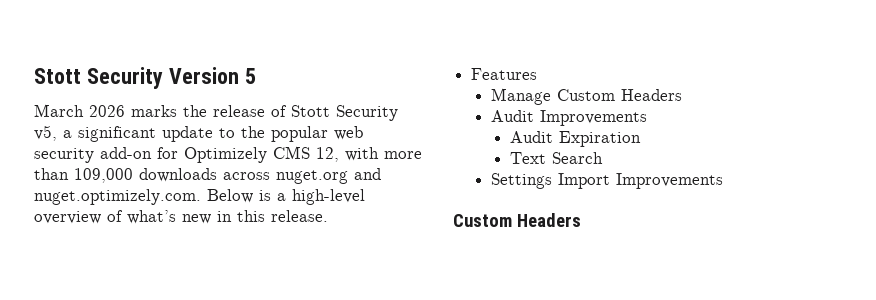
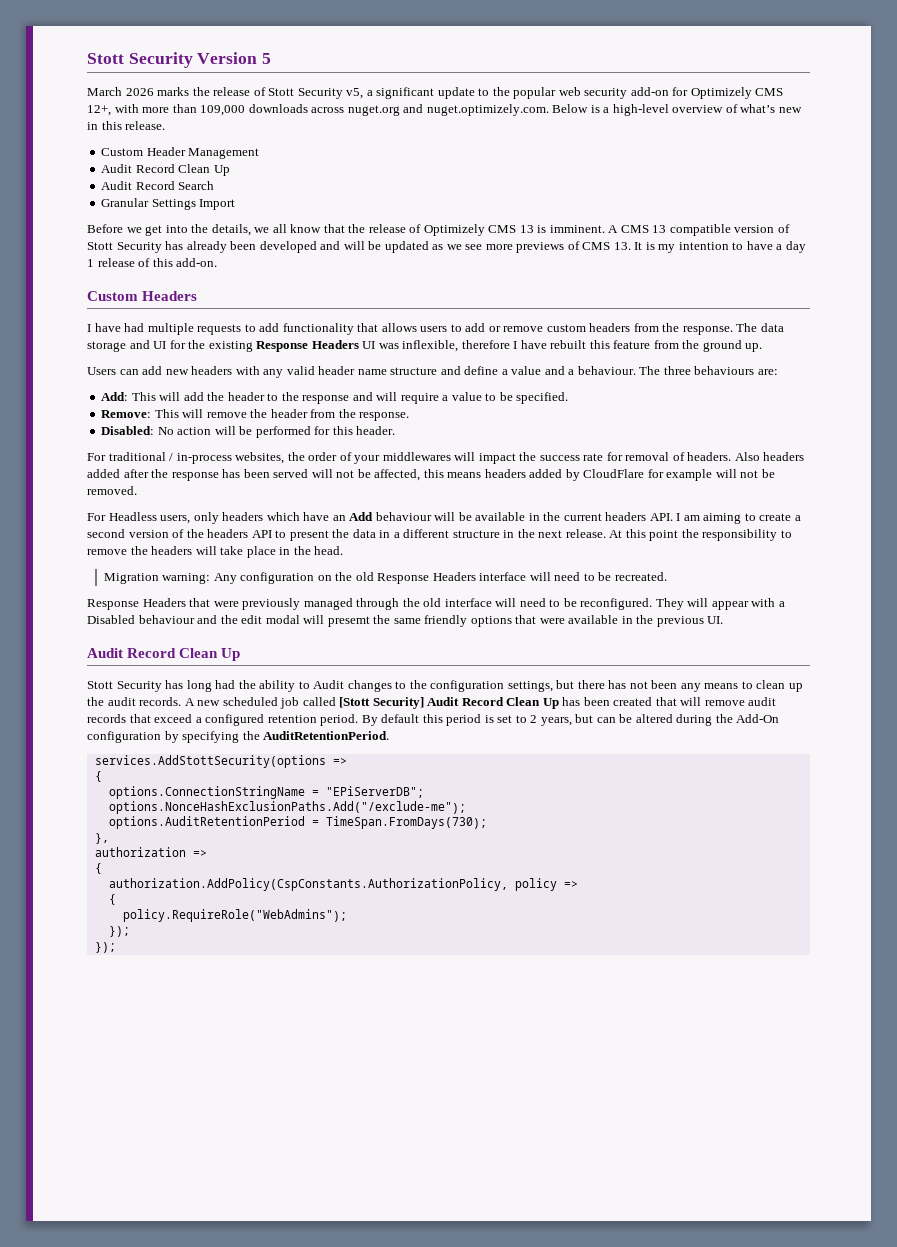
- March 2026 marks the release of Stott Security v5, a significant update to the popular web security add-on for Optimizely CMS 12, with more than 109,000 downloads across nuget.org and nuget.optimizely.com. Below is a high-level overview of what’s new in this release.
+ March 2026 marks the release of Stott Security v5, a significant update to the popular web security add-on for Optimizely CMS 12+, with more than 109,000 downloads across nuget.org and nuget.optimizely.com. Below is a high-level overview of what’s new in this release.
- Features
- Manage Custom Headers
- Audit Improvements
- Audit Expiration
- Text Search
- Settings Import Improvements
+ Custom Header Management
+ Audit Record Clean Up
+ Audit Record Search
+ Granular Settings Import
+ Before we get into the details, we all know that the release of Optimizely CMS 13 is imminent. A CMS 13 compatible version of Stott Security has already been developed and will be updated as we see more previews of CMS 13. It is my intention to have a day 1 release of this add-on.
  Custom Headers
+ I have had multiple requests to add functionality that allows users to add or remove custom headers from the response. The data storage and UI for the existing Response Headers UI was inflexible, therefore I have rebuilt this feature from the ground up.
+ Users can add new headers with any valid header name structure and define a value and a behaviour. The three behaviours are:
+ Add: This will add the header to the response and will require a value to be specified.
+ Remove: This will remove the header from the response.
+ Disabled: No action will be performed for this header.
+ For traditional / in-process websites, the order of your middlewares will impact the success rate for removal of headers. Also headers added after the response has been served will not be affected, this means headers added by CloudFlare for example will not be removed.
+ For Headless users, only headers which have an Add behaviour will be available in the current headers API. I am aiming to create a second version of the headers API to present the data in a different structure in the next release. At this point the responsibility to remove the headers will take place in the head.
+ Migration warning: Any configuration on the old Response Headers interface will need to be recreated.
+ Response Headers that were previously managed through the old interface will need to be reconfigured. They will appear with a Disabled behaviour and the edit modal will presemt the same friendly options that were available in the previous UI.
+ Audit Record Clean Up
+ Stott Security has long had the ability to Audit changes to the configuration settings, but there has not been any means to clean up the audit records. A new scheduled job called [Stott Security] Audit Record Clean Up has been created that will remove audit records that exceed a configured retention period. By default this period is set to 2 years, but can be altered during the Add-On configuration by specifying the AuditRetentionPeriod.
+ services.AddStottSecurity(options =>
+ {
+ options.ConnectionStringName = "EPiServerDB";
+ options.NonceHashExclusionPaths.Add("/exclude-me");
+ options.AuditRetentionPeriod = TimeSpan.FromDays(730);
+ },
+ authorization =>
+ {
+ authorization.AddPolicy(CspConstants.AuthorizationPolicy, policy =>
+ {
+ policy.RequireRole("WebAdmins");
+ });
+ });

